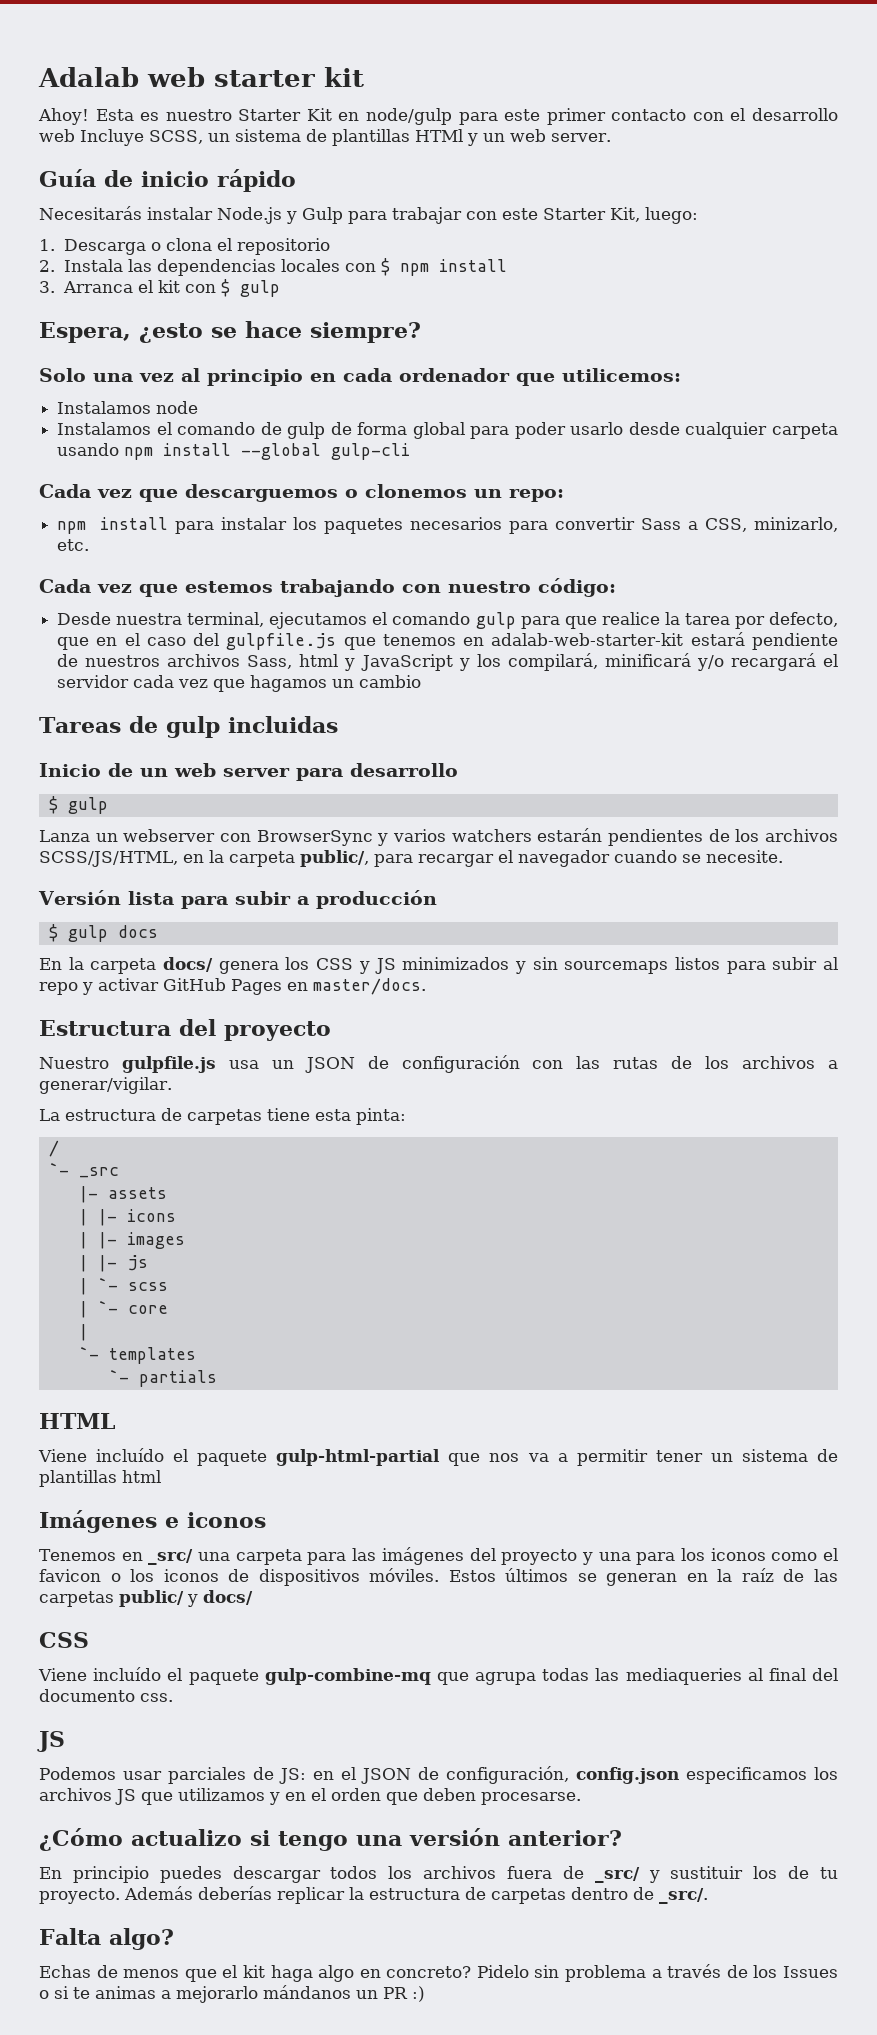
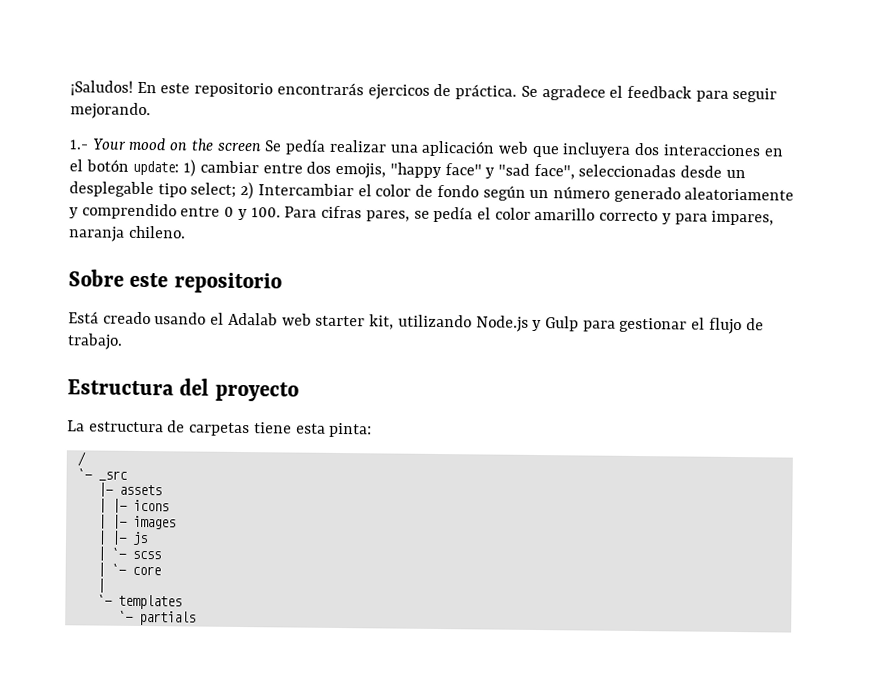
- Adalab web starter kit
- Ahoy! Esta es nuestro Starter Kit en node/gulp para este primer contacto con el desarrollo web Incluye SCSS, un sistema de plantillas HTMl y un web server.
- Guía de inicio rápido
- Necesitarás instalar Node.js y Gulp para trabajar con este Starter Kit, luego:
- 1. Descarga o clona el repositorio
- 2. Instala las dependencias locales con $ npm install
- 3. Arranca el kit con $ gulp
- Espera, ¿esto se hace siempre?
- Solo una vez al principio en cada ordenador que utilicemos:
- Instalamos node
- Instalamos el comando de gulp de forma global para poder usarlo desde cualquier carpeta usando npm install --global gulp-cli
- Cada vez que descarguemos o clonemos un repo:
- npm install para instalar los paquetes necesarios para convertir Sass a CSS, minizarlo, etc.
- Cada vez que estemos trabajando con nuestro código:
- Desde nuestra terminal, ejecutamos el comando gulp para que realice la tarea por defecto, que en el caso del gulpfile.js que tenemos en adalab-web-starter-kit estará pendiente de nuestros archivos Sass, html y JavaScript y los compilará, minificará y/o recargará el servidor cada vez que hagamos un cambio
- Tareas de gulp incluidas
- Inicio de un web server para desarrollo
- $ gulp
- Lanza un webserver con BrowserSync y varios watchers estarán pendientes de los archivos SCSS/JS/HTML, en la carpeta public/, para recargar el navegador cuando se necesite.
- Versión lista para subir a producción
- $ gulp docs
- En la carpeta docs/ genera los CSS y JS minimizados y sin sourcemaps listos para subir al repo y activar GitHub Pages en master/docs.
+ ¡Saludos! En este repositorio encontrarás ejercicos de práctica. Se agradece el feedback para seguir mejorando.
+ 1.- Your mood on the screen Se pedía realizar una aplicación web que incluyera dos interacciones en el botón update: 1) cambiar entre dos emojis, "happy face" y "sad face", seleccionadas desde un desplegable tipo select; 2) Intercambiar el color de fondo según un número generado aleatoriamente y comprendido entre 0 y 100. Para cifras pares, se pedía el color amarillo correcto y para impares, naranja chileno.
+ Sobre este repositorio
+ Está creado usando el Adalab web starter kit, utilizando Node.js y Gulp para gestionar el flujo de trabajo.
  Estructura del proyecto
- Nuestro gulpfile.js usa un JSON de configuración con las rutas de los archivos a generar/vigilar.
- HTML
- Viene incluído el paquete gulp-html-partial que nos va a permitir tener un sistema de plantillas html
- Imágenes e iconos
- Tenemos en _src/ una carpeta para las imágenes del proyecto y una para los iconos como el favicon o los iconos de dispositivos móviles. Estos últimos se generan en la raíz de las carpetas public/ y docs/
- CSS
- Viene incluído el paquete gulp-combine-mq que agrupa todas las mediaqueries al final del documento css.
- JS
- Podemos usar parciales de JS: en el JSON de configuración, config.json especificamos los archivos JS que utilizamos y en el orden que deben procesarse.
- ¿Cómo actualizo si tengo una versión anterior?
- En principio puedes descargar todos los archivos fuera de _src/ y sustituir los de tu proyecto. Además deberías replicar la estructura de carpetas dentro de _src/.
- Falta algo?
- Echas de menos que el kit haga algo en concreto? Pidelo sin problema a través de los Issues o si te animas a mejorarlo mándanos un PR :)

